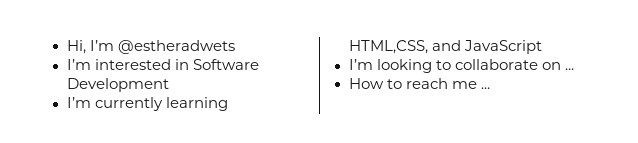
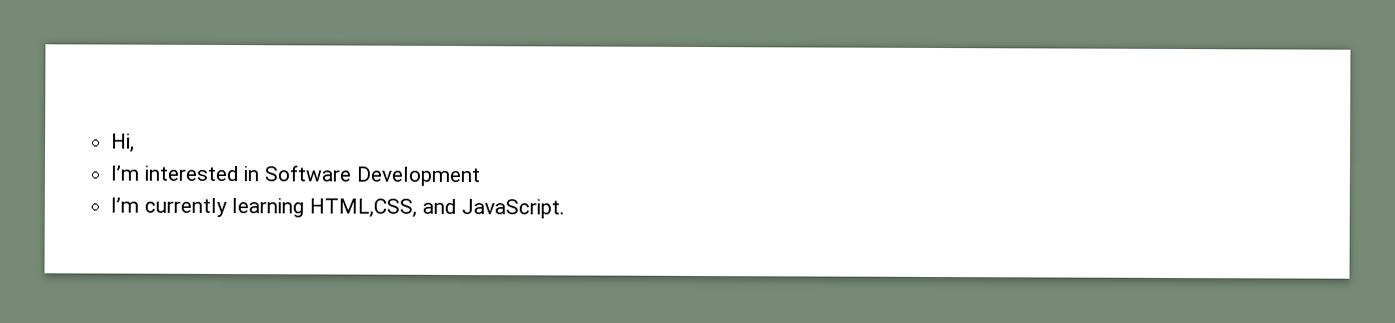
- Hi, I’m @estheradwets
+ Hi,
- I’m currently learning HTML,CSS, and JavaScript
- I’m looking to collaborate on ...
- How to reach me ...
+ I’m currently learning HTML,CSS, and JavaScript.

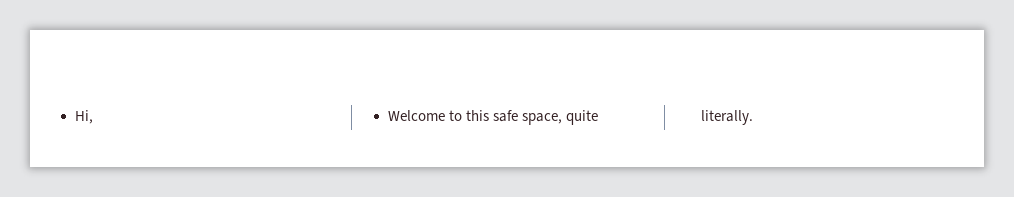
- I’m interested in Software Development
- I’m currently learning HTML,CSS, and JavaScript.
+ Welcome to this safe space, quite literally.

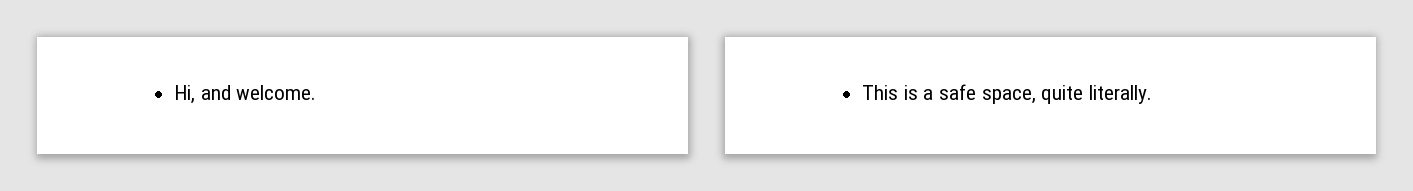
- Hi,
- Welcome to this safe space, quite literally.
+ Hi, and welcome.
+ This is a safe space, quite literally.

